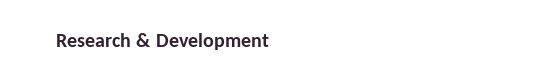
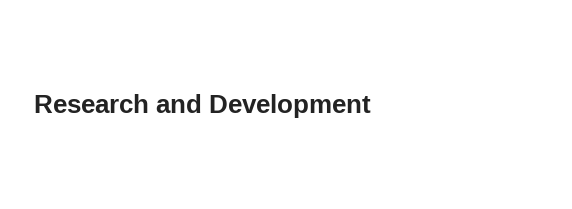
- Research & Development
+ Research and Development

